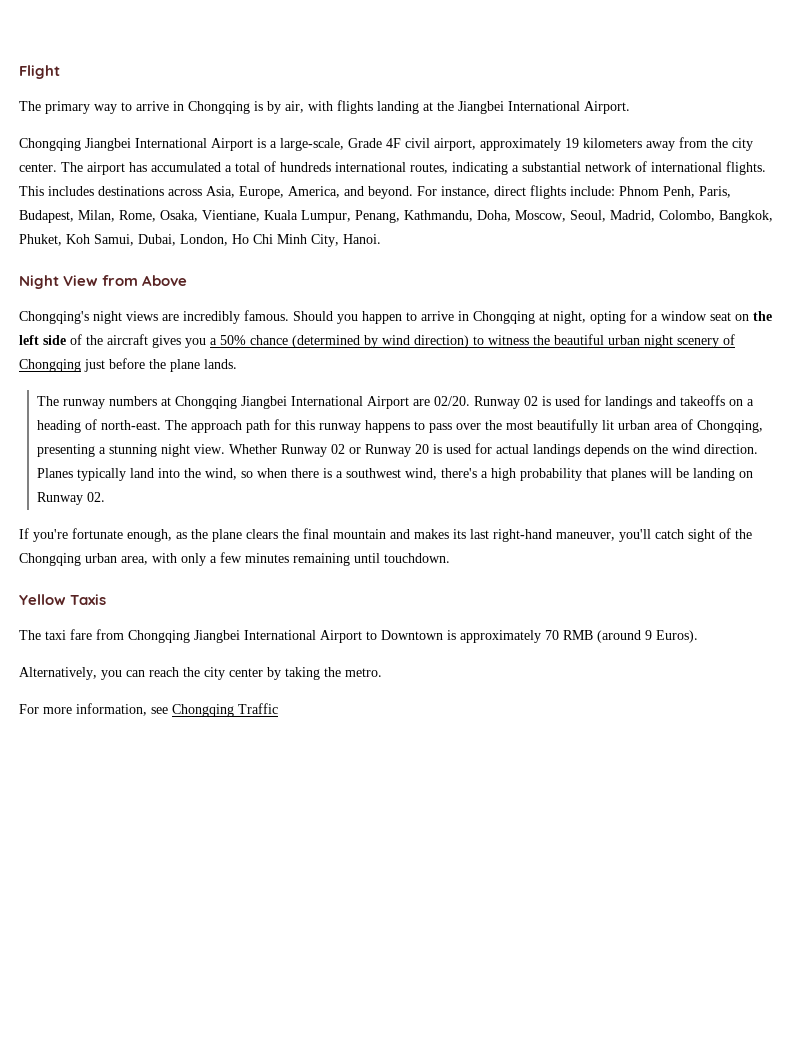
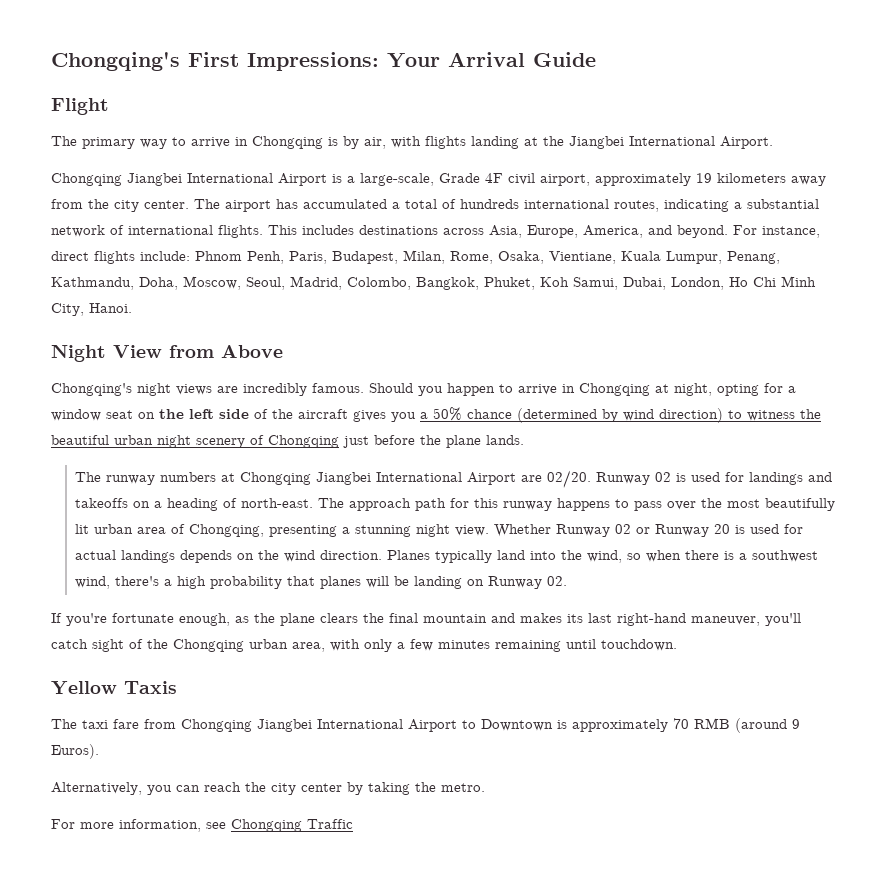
+ Chongqing's First Impressions: Your Arrival Guide

